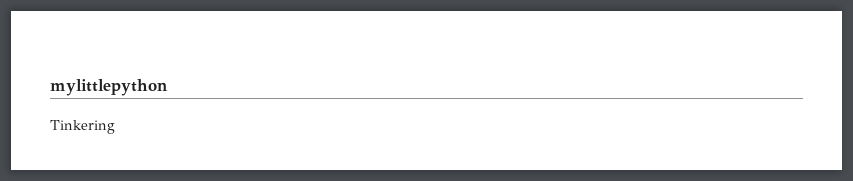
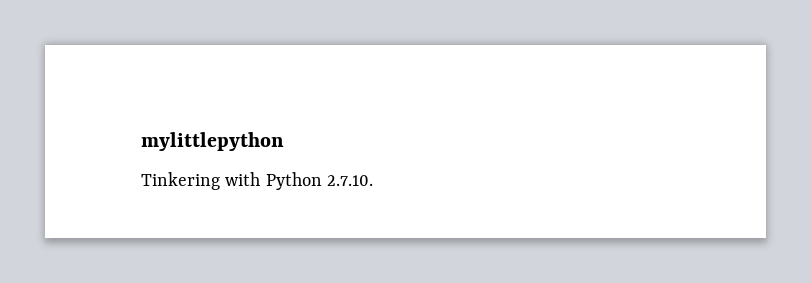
- Tinkering
+ Tinkering with Python 2.7.10.

